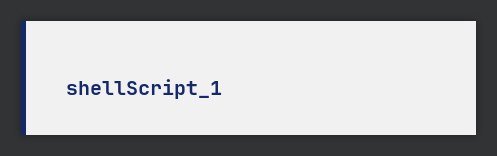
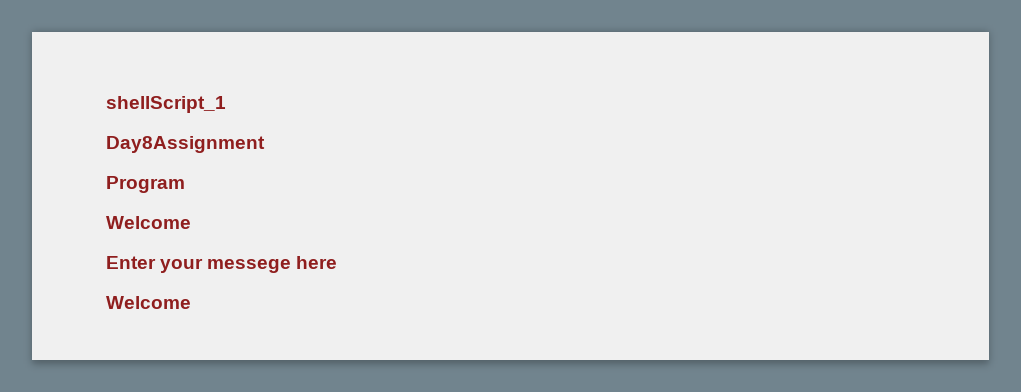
+ Day8Assignment
+ Program
+ Welcome
+ Enter your messege here
+ Welcome

